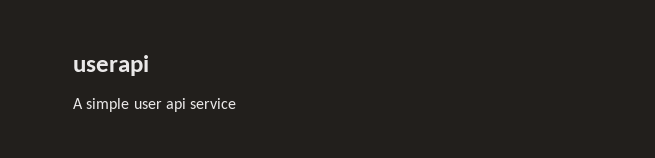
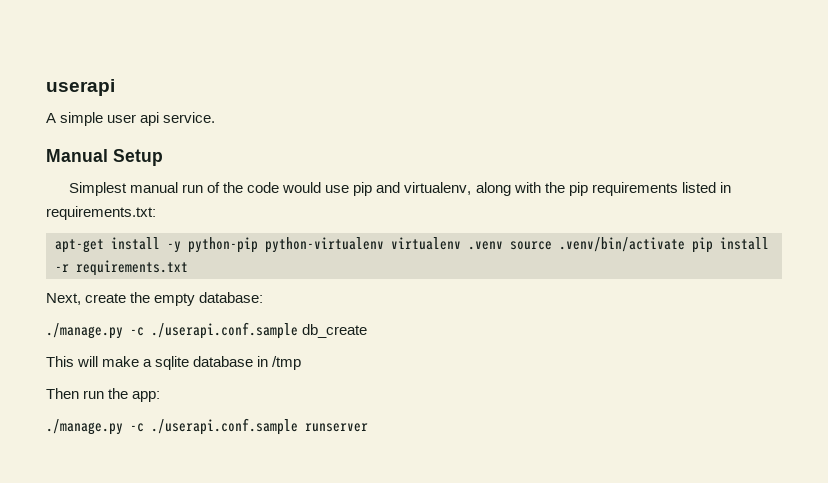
- A simple user api service
+ A simple user api service.
+ Manual Setup
+ Simplest manual run of the code would use pip and virtualenv, along with the pip requirements listed in requirements.txt:
+ apt-get install -y python-pip python-virtualenv virtualenv .venv source .venv/bin/activate pip install -r requirements.txt
+ Next, create the empty database:
+ ./manage.py -c ./userapi.conf.sample db_create
+ This will make a sqlite database in /tmp
+ Then run the app:
+ ./manage.py -c ./userapi.conf.sample runserver

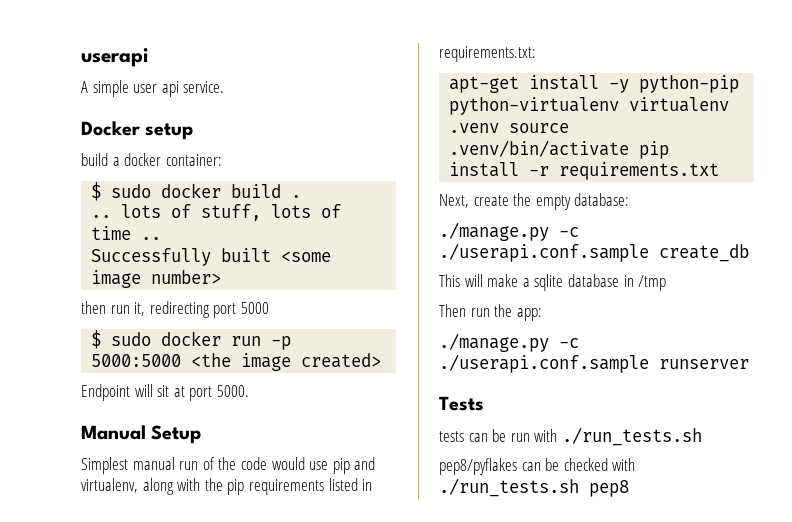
+ Docker setup
+ build a docker container:
+ $ sudo docker build .
+ .. lots of stuff, lots of time ..
+ Successfully built <some image number>
+ then run it, redirecting port 5000
+ $ sudo docker run -p 5000:5000 <the image created>
+ Endpoint will sit at port 5000.
- ./manage.py -c ./userapi.conf.sample db_create
+ ./manage.py -c ./userapi.conf.sample create_db
+ Tests
+ tests can be run with ./run_tests.sh
+ pep8/pyflakes can be checked with ./run_tests.sh pep8

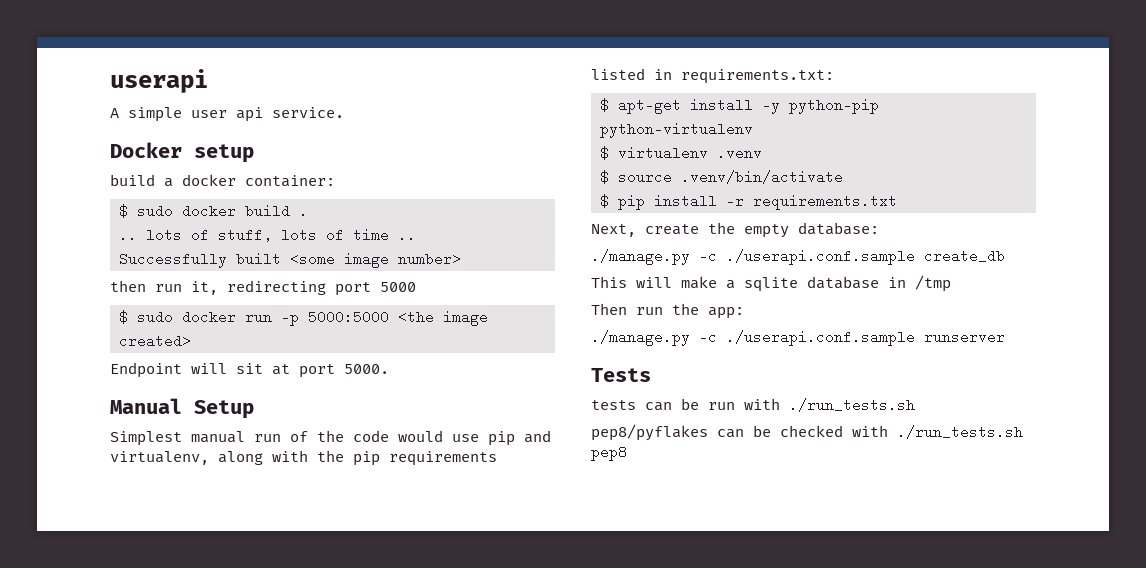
- apt-get install -y python-pip python-virtualenv virtualenv .venv source .venv/bin/activate pip install -r requirements.txt
+ $ apt-get install -y python-pip python-virtualenv
+ $ virtualenv .venv
+ $ source .venv/bin/activate
+ $ pip install -r requirements.txt

